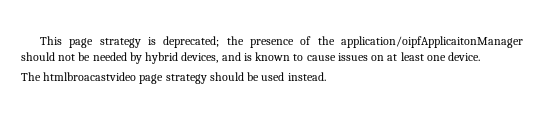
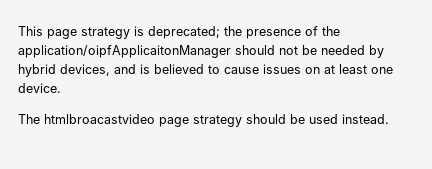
- This page strategy is deprecated; the presence of the application/oipfApplicaitonManager should not be needed by hybrid devices, and is known to cause issues on at least one device.
+ This page strategy is deprecated; the presence of the application/oipfApplicaitonManager should not be needed by hybrid devices, and is believed to cause issues on at least one device.

